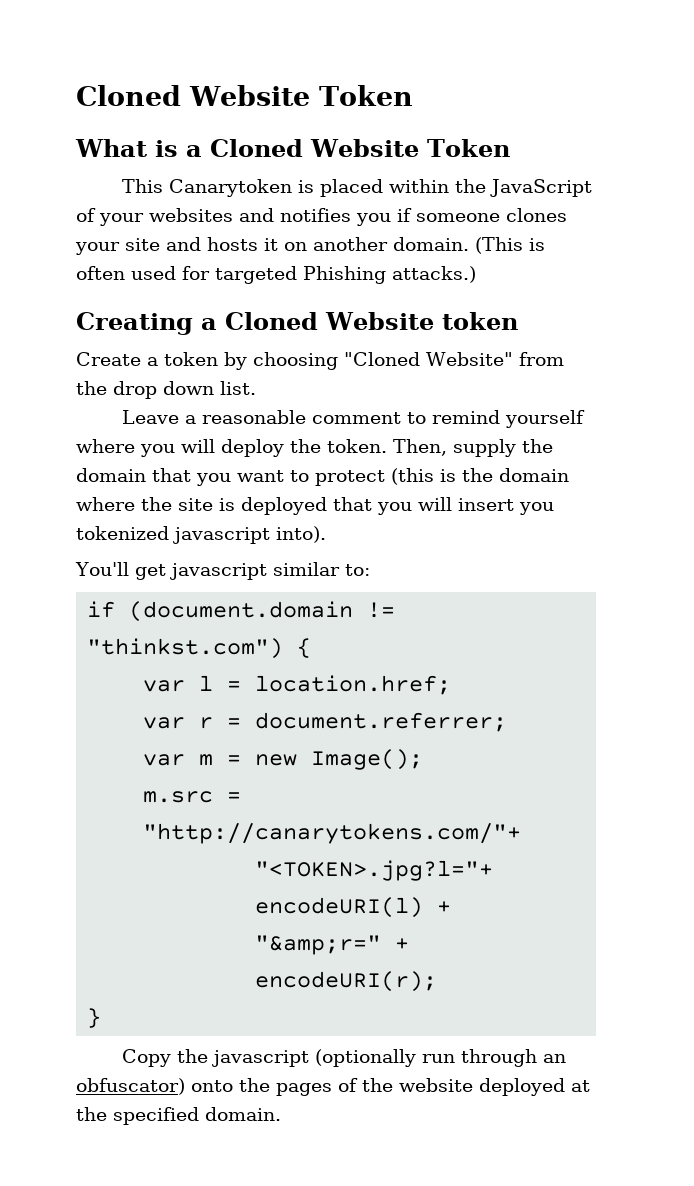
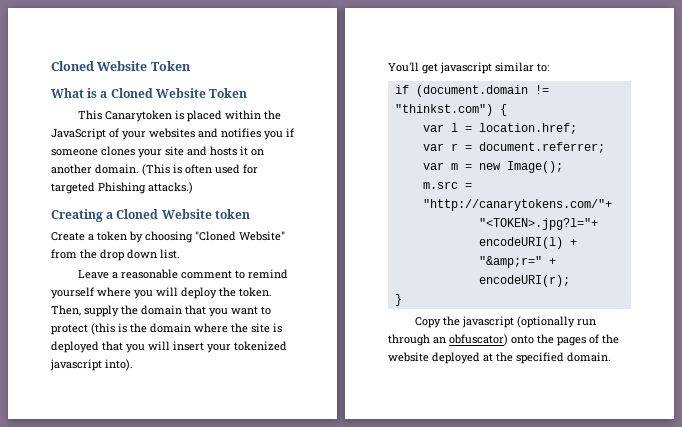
- Then, supply the domain that you want to protect (this is the domain where the site is deployed that you will insert you tokenized javascript into).
+ Then, supply the domain that you want to protect (this is the domain where the site is deployed that you will insert your tokenized javascript into).

